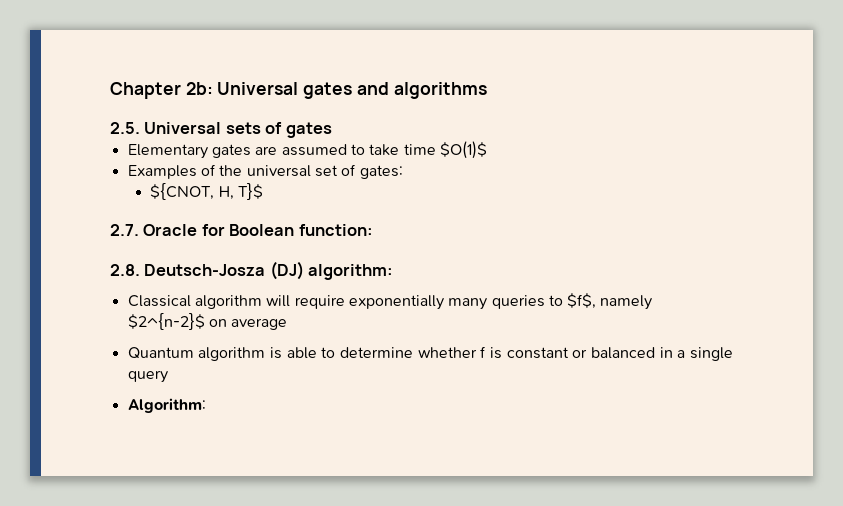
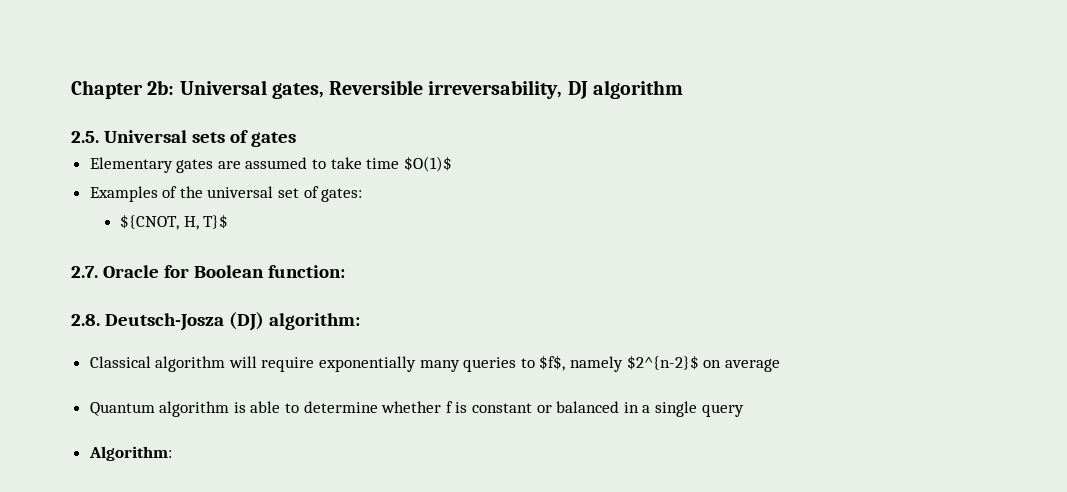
- Chapter 2b: Universal gates and algorithms
+ Chapter 2b: Universal gates, Reversible irreversability, DJ algorithm

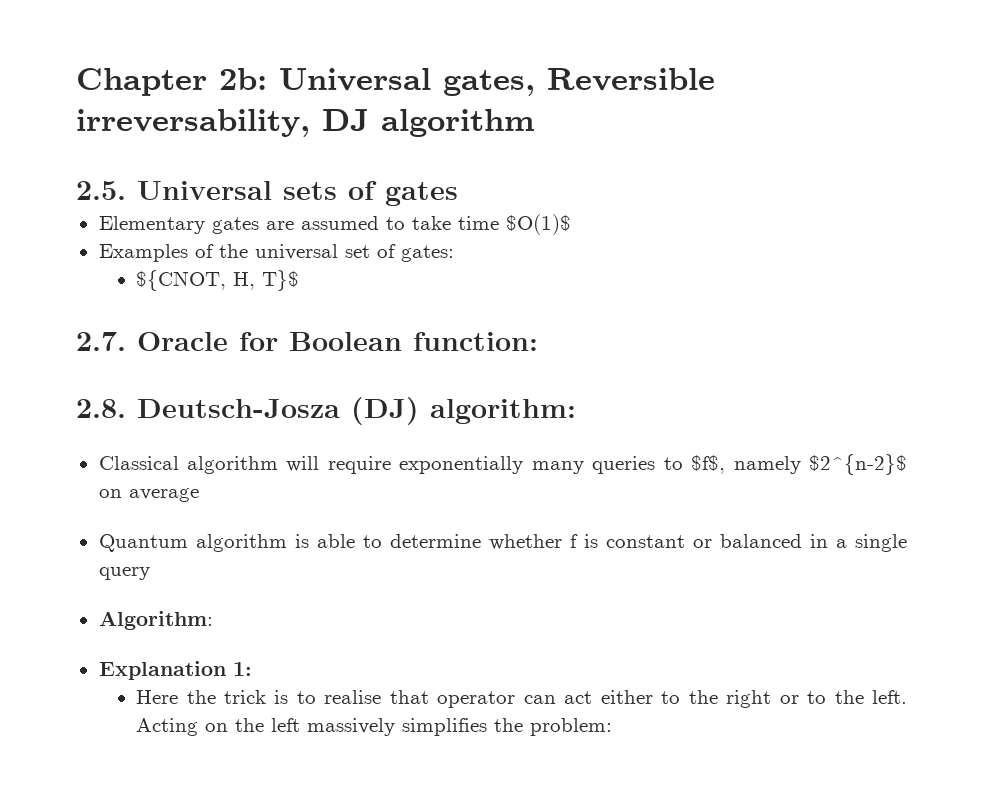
+ Explanation 1:
+ Here the trick is to realise that operator can act either to the right or to the left. Acting on the left massively simplifies the problem:

